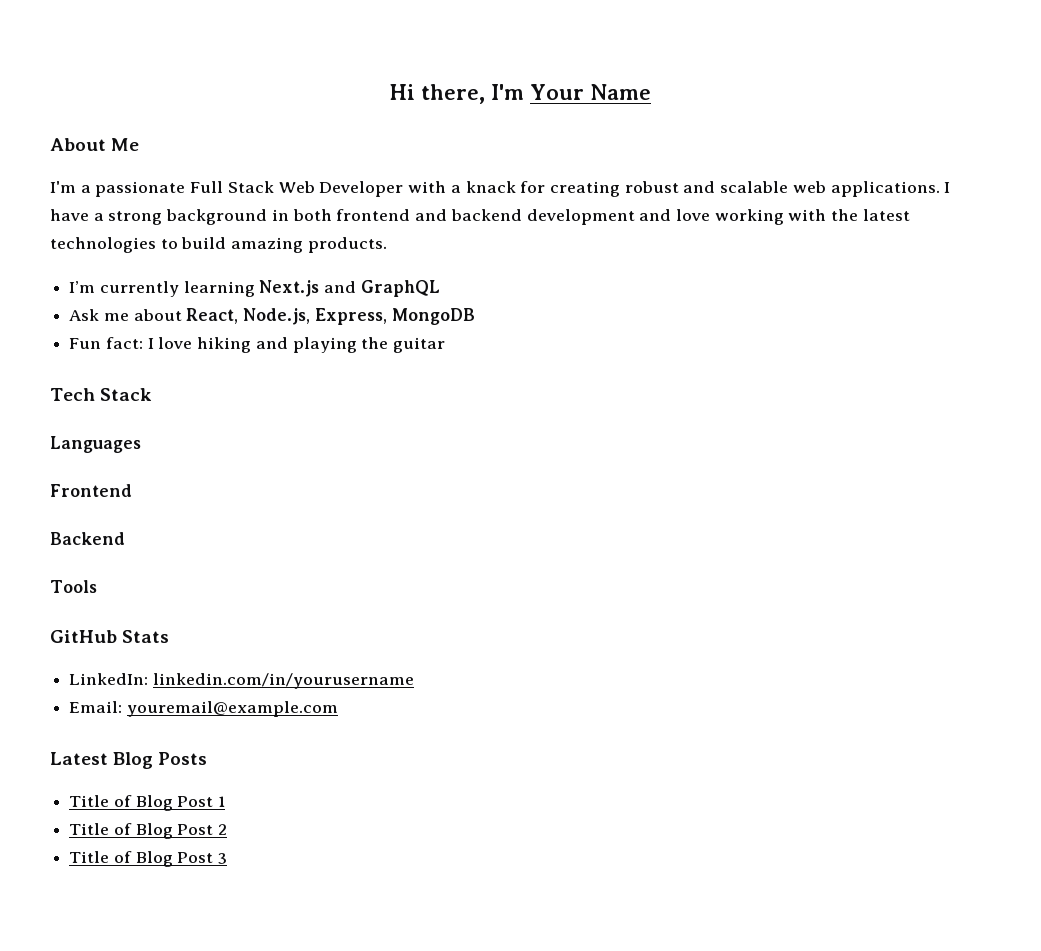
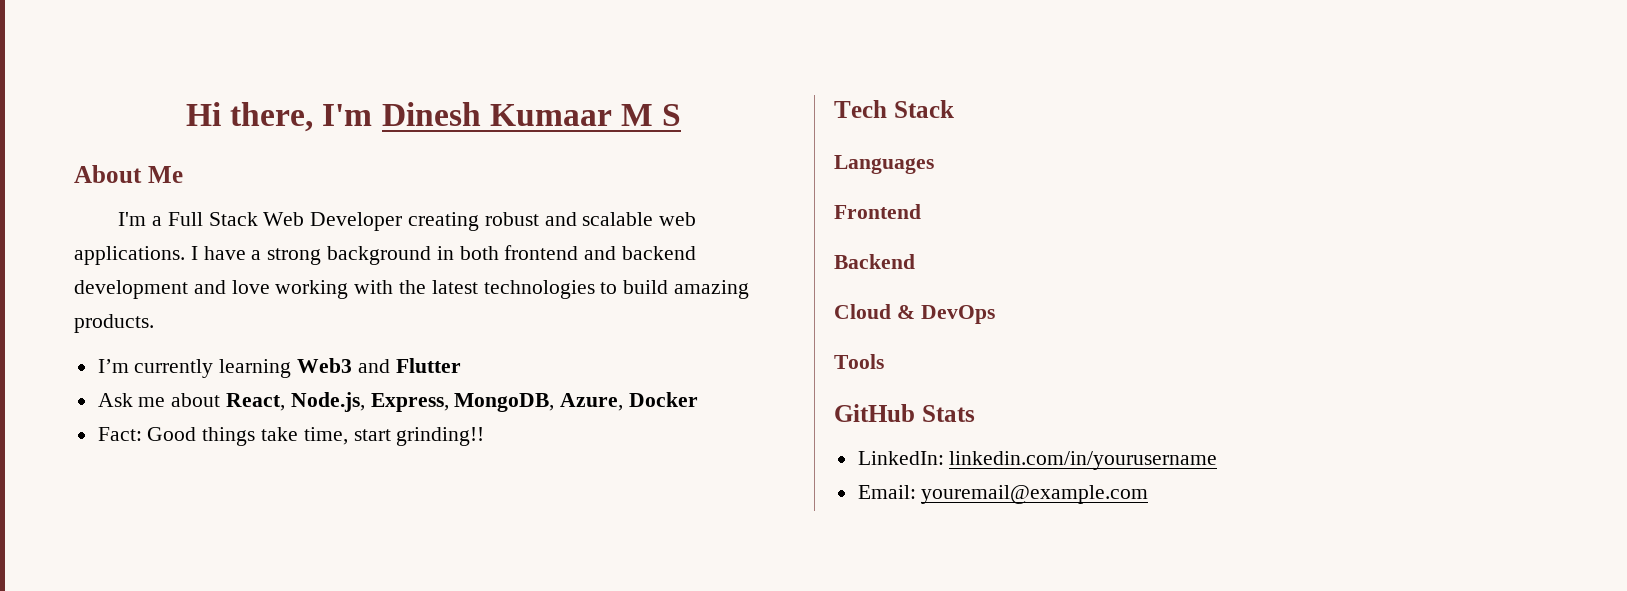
- Hi there, I'm Your Name
+ Hi there, I'm Dinesh Kumaar M S
- I'm a passionate Full Stack Web Developer with a knack for creating robust and scalable web applications.
+ I'm a Full Stack Web Developer creating robust and scalable web applications.
- I’m currently learning Next.js and GraphQL
+ I’m currently learning Web3 and Flutter
- Ask me about React, Node.js, Express, MongoDB
- Fun fact: I love hiking and playing the guitar
+ Ask me about React, Node.js, Express, MongoDB, Azure, Docker
+ Fact: Good things take time, start grinding!!
+ Cloud & DevOps
- Latest Blog Posts
- Title of Blog Post 1
- Title of Blog Post 2
- Title of Blog Post 3

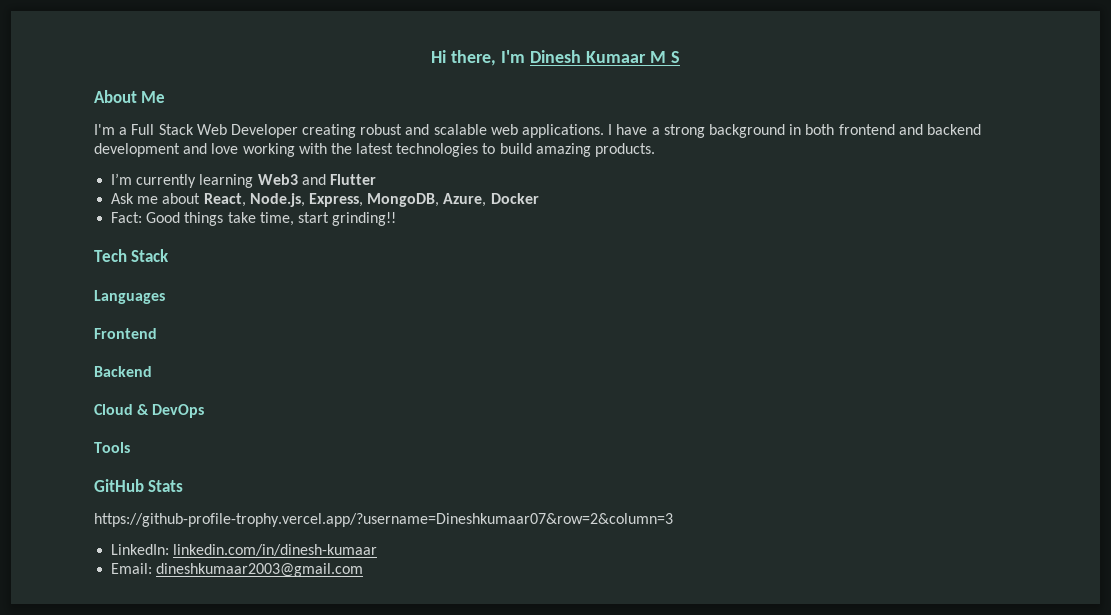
+ https://github-profile-trophy.vercel.app/?username=Dineshkumaar07&row=2&column=3
- LinkedIn: linkedin.com/in/yourusername
+ LinkedIn: linkedin.com/in/dinesh-kumaar
- Email: youremail@example.com
+ Email: dineshkumaar2003@gmail.com

